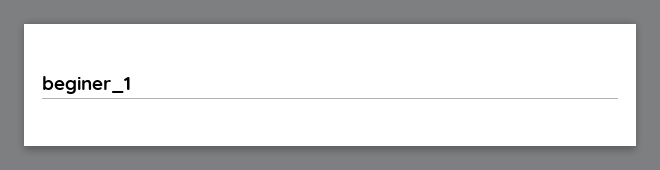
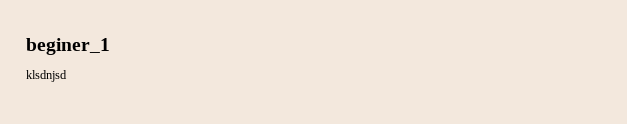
+ klsdnjsd

